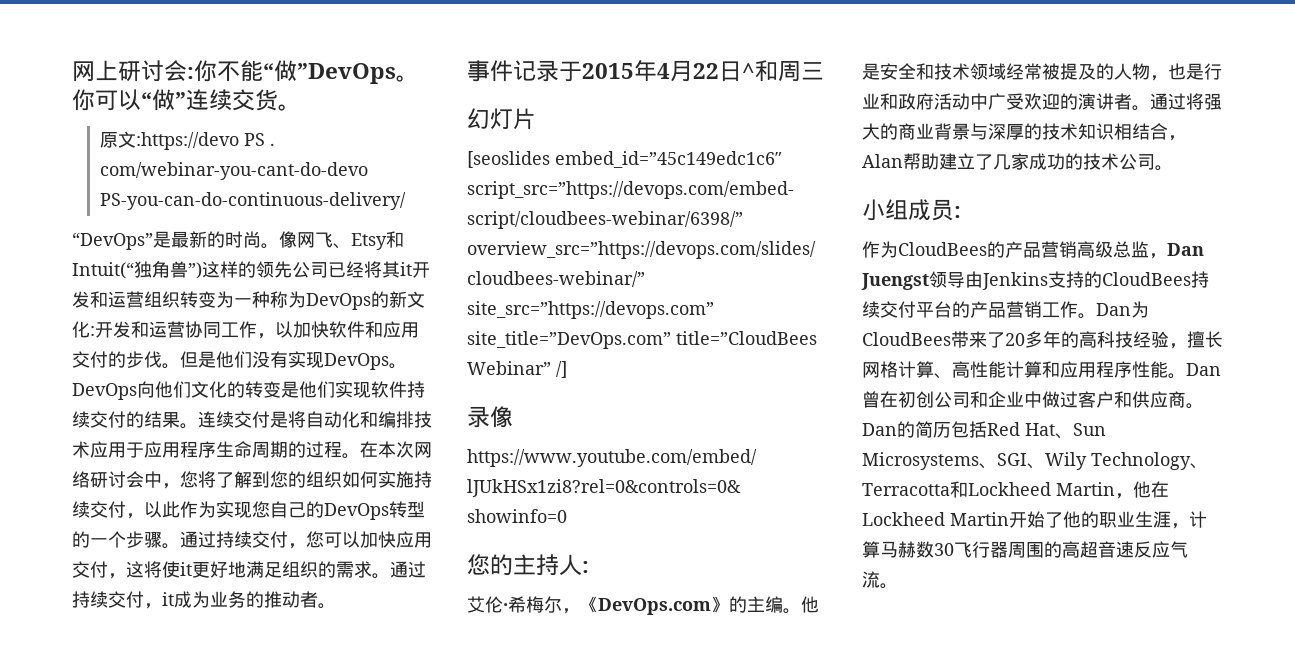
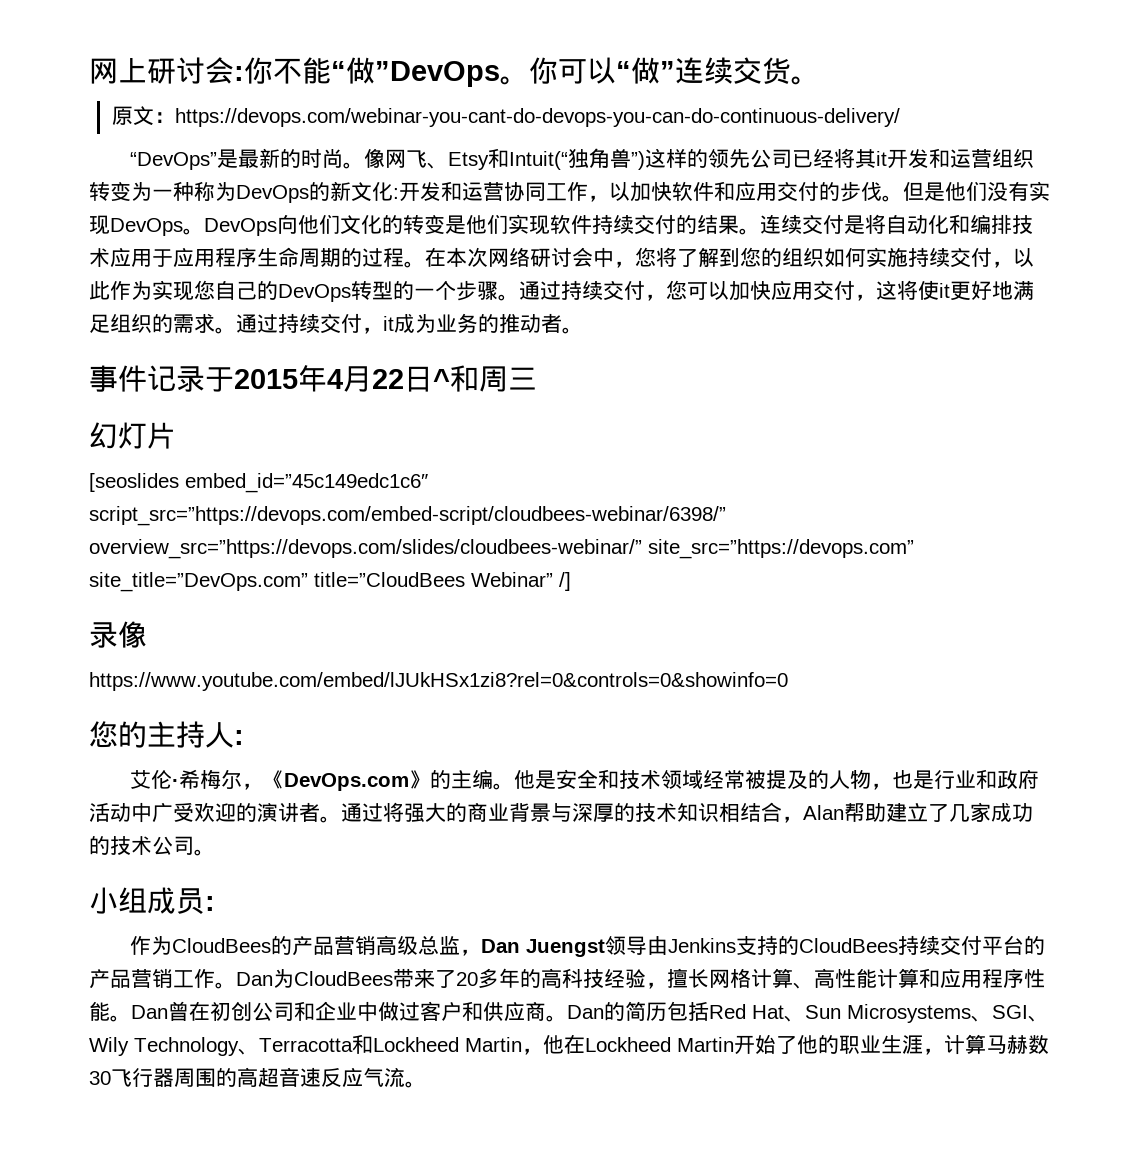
- 原文:https://devo PS . com/webinar-you-cant-do-devo PS-you-can-do-continuous-delivery/
+ 原文：https://devops.com/webinar-you-cant-do-devops-you-can-do-continuous-delivery/

